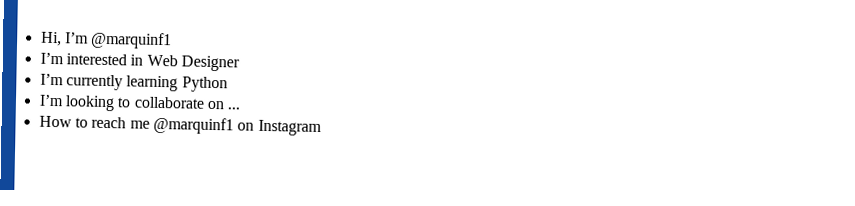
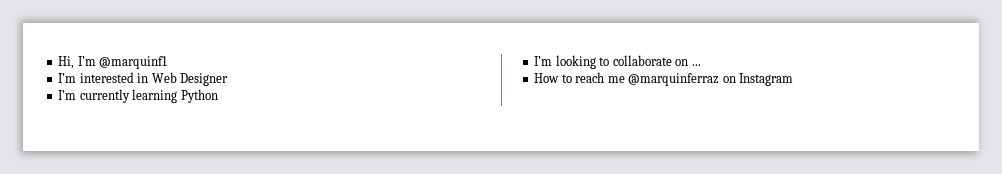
- How to reach me @marquinf1 on Instagram
+ How to reach me @marquinferraz on Instagram

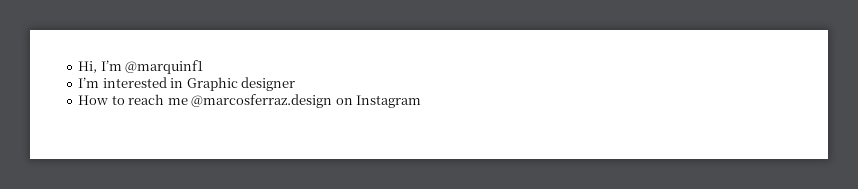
- I’m interested in Web Designer
- I’m currently learning Python
- I’m looking to collaborate on ...
+ I’m interested in Graphic designer
- How to reach me @marquinferraz on Instagram
+ How to reach me @marcosferraz.design on Instagram

